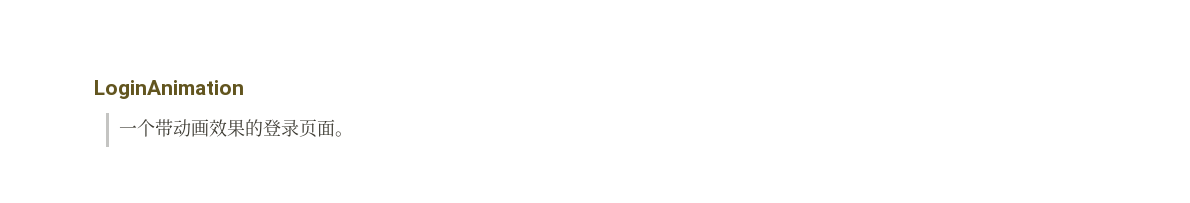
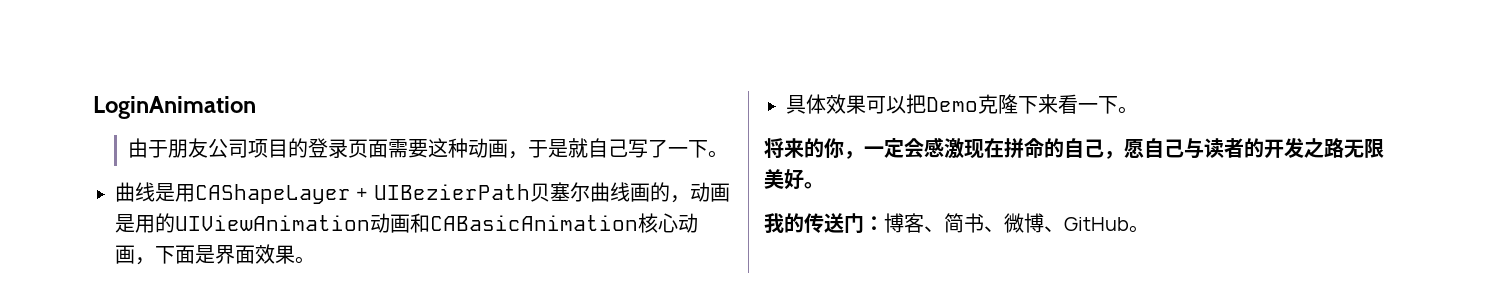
- 一个带动画效果的登录页面。
+ 由于朋友公司项目的登录页面需要这种动画，于是就自己写了一下。
+ 曲线是用CAShapeLayer + UIBezierPath贝塞尔曲线画的，动画是用的UIViewAnimation动画和CABasicAnimation核心动画，下面是界面效果。
+ 具体效果可以把Demo克隆下来看一下。
+ 将来的你，一定会感激现在拼命的自己，愿自己与读者的开发之路无限美好。
+ 我的传送门：博客、简书、微博、GitHub。

